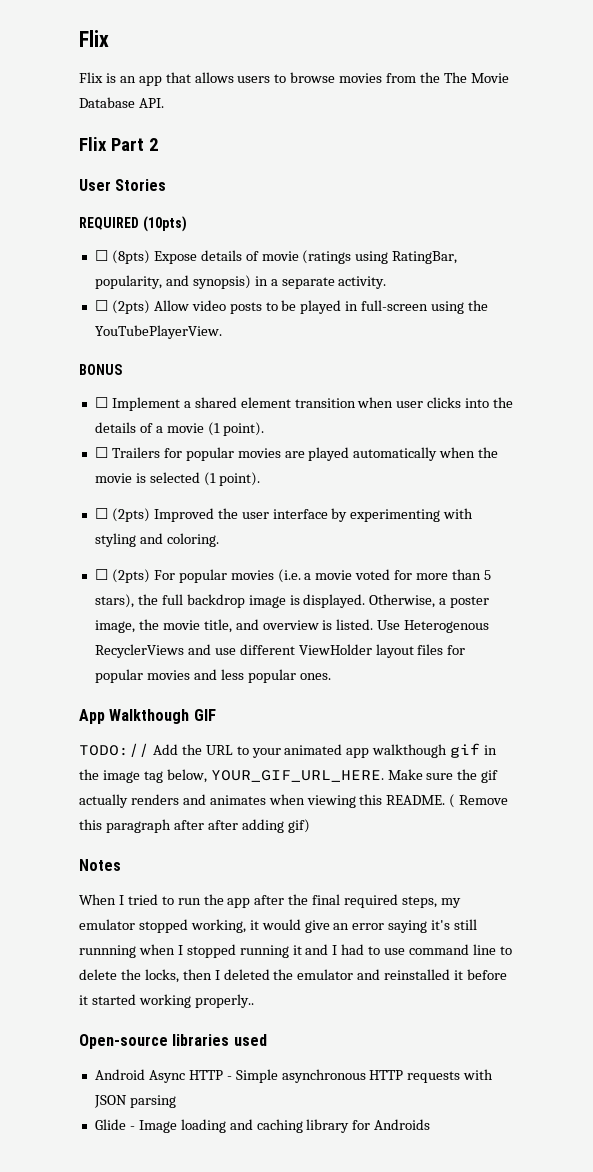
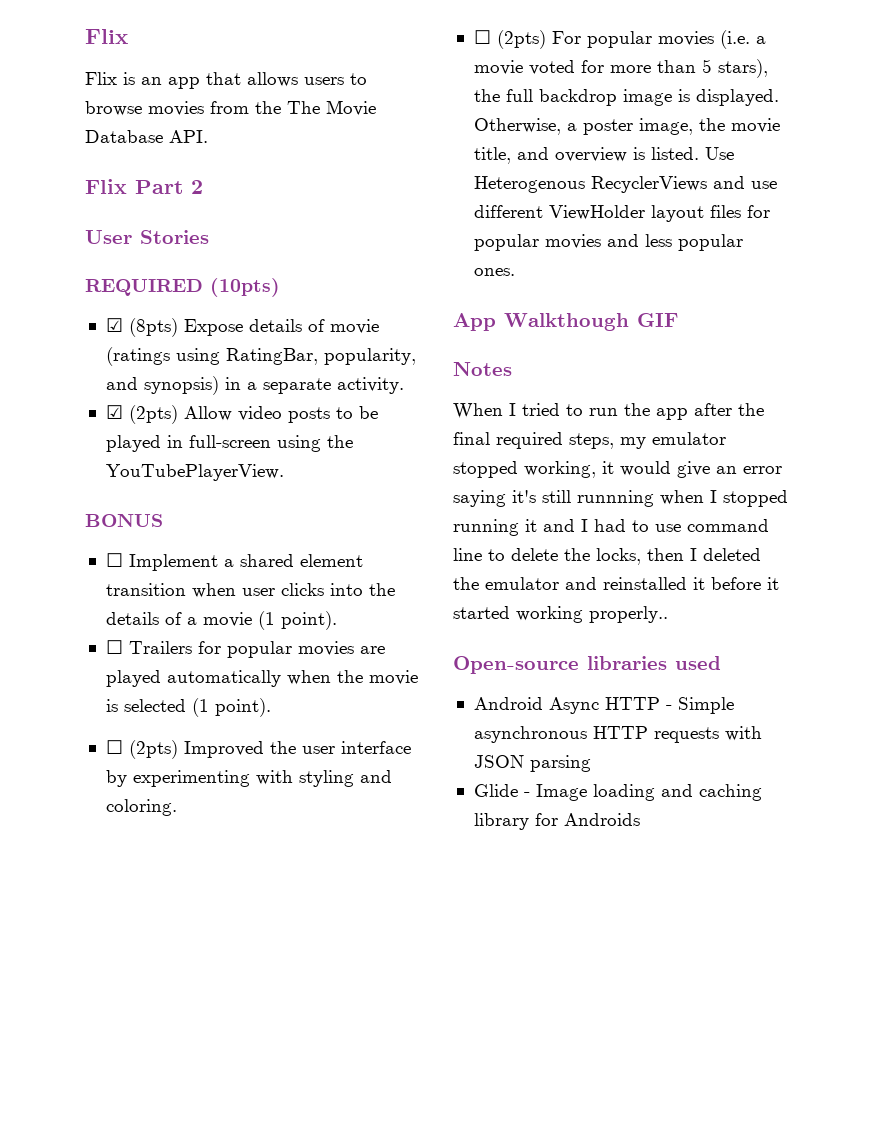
- ☐ (8pts) Expose details of movie (ratings using RatingBar, popularity, and synopsis) in a separate activity.
+ ☑ (8pts) Expose details of movie (ratings using RatingBar, popularity, and synopsis) in a separate activity.
- ☐ (2pts) Allow video posts to be played in full-screen using the YouTubePlayerView.
+ ☑ (2pts) Allow video posts to be played in full-screen using the YouTubePlayerView.
- TODO:// Add the URL to your animated app walkthough gif in the image tag below, YOUR_GIF_URL_HERE. Make sure the gif actually renders and animates when viewing this README. ( Remove this paragraph after after adding gif)

